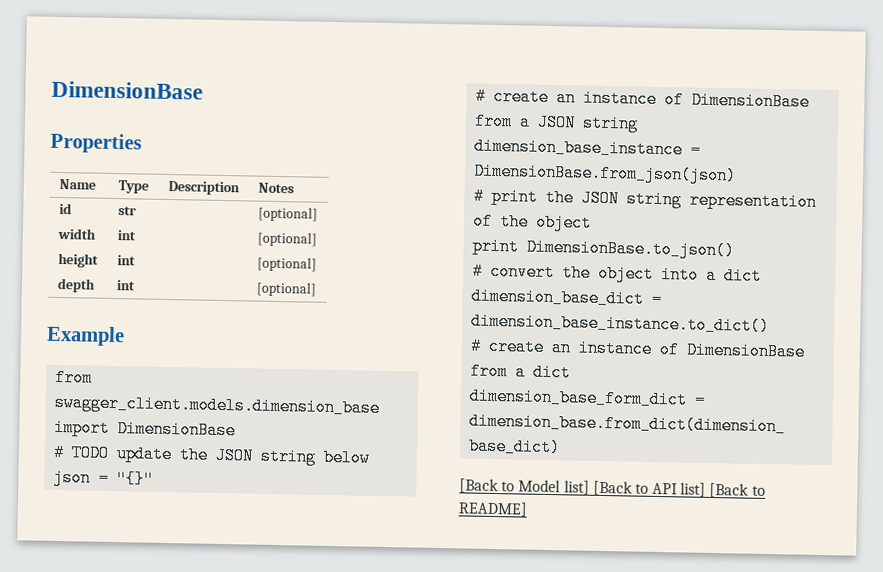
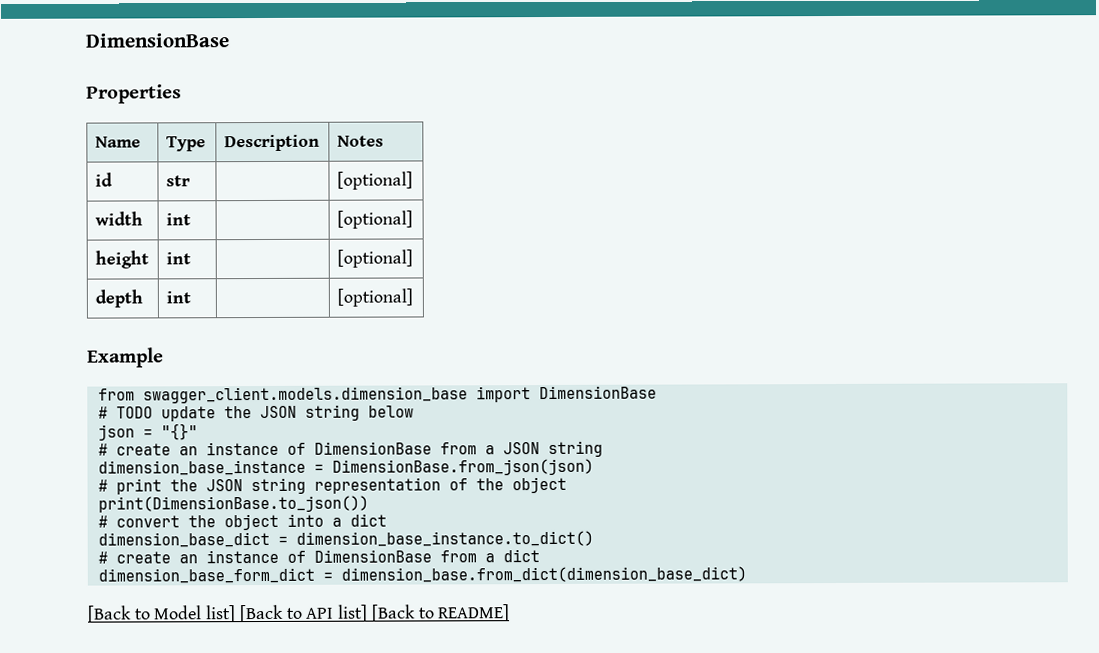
- print DimensionBase.to_json()
+ print(DimensionBase.to_json())

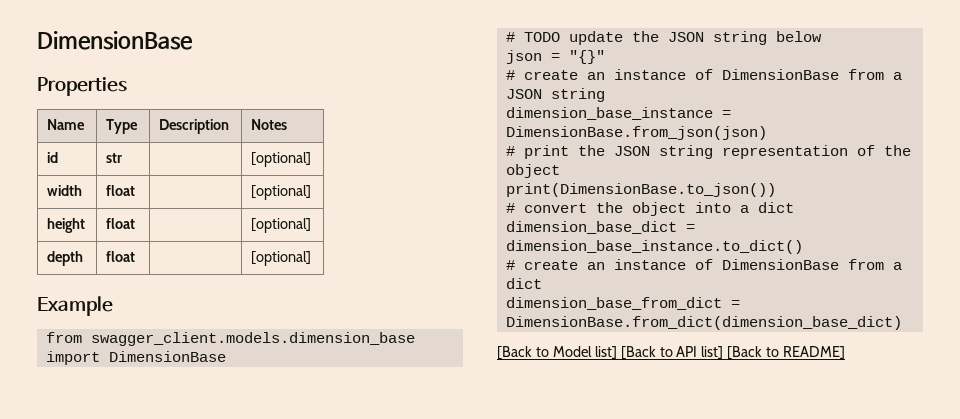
- width | int | | [optional]
+ width | float | | [optional]
- height | int | | [optional]
+ height | float | | [optional]
- depth | int | | [optional]
+ depth | float | | [optional]
- dimension_base_form_dict = dimension_base.from_dict(dimension_base_dict)
+ dimension_base_from_dict = DimensionBase.from_dict(dimension_base_dict)

